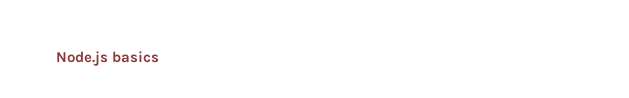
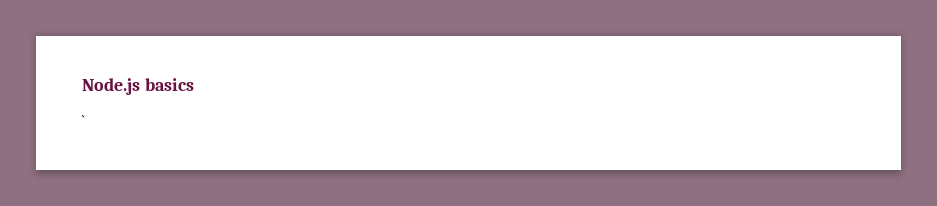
+ `

